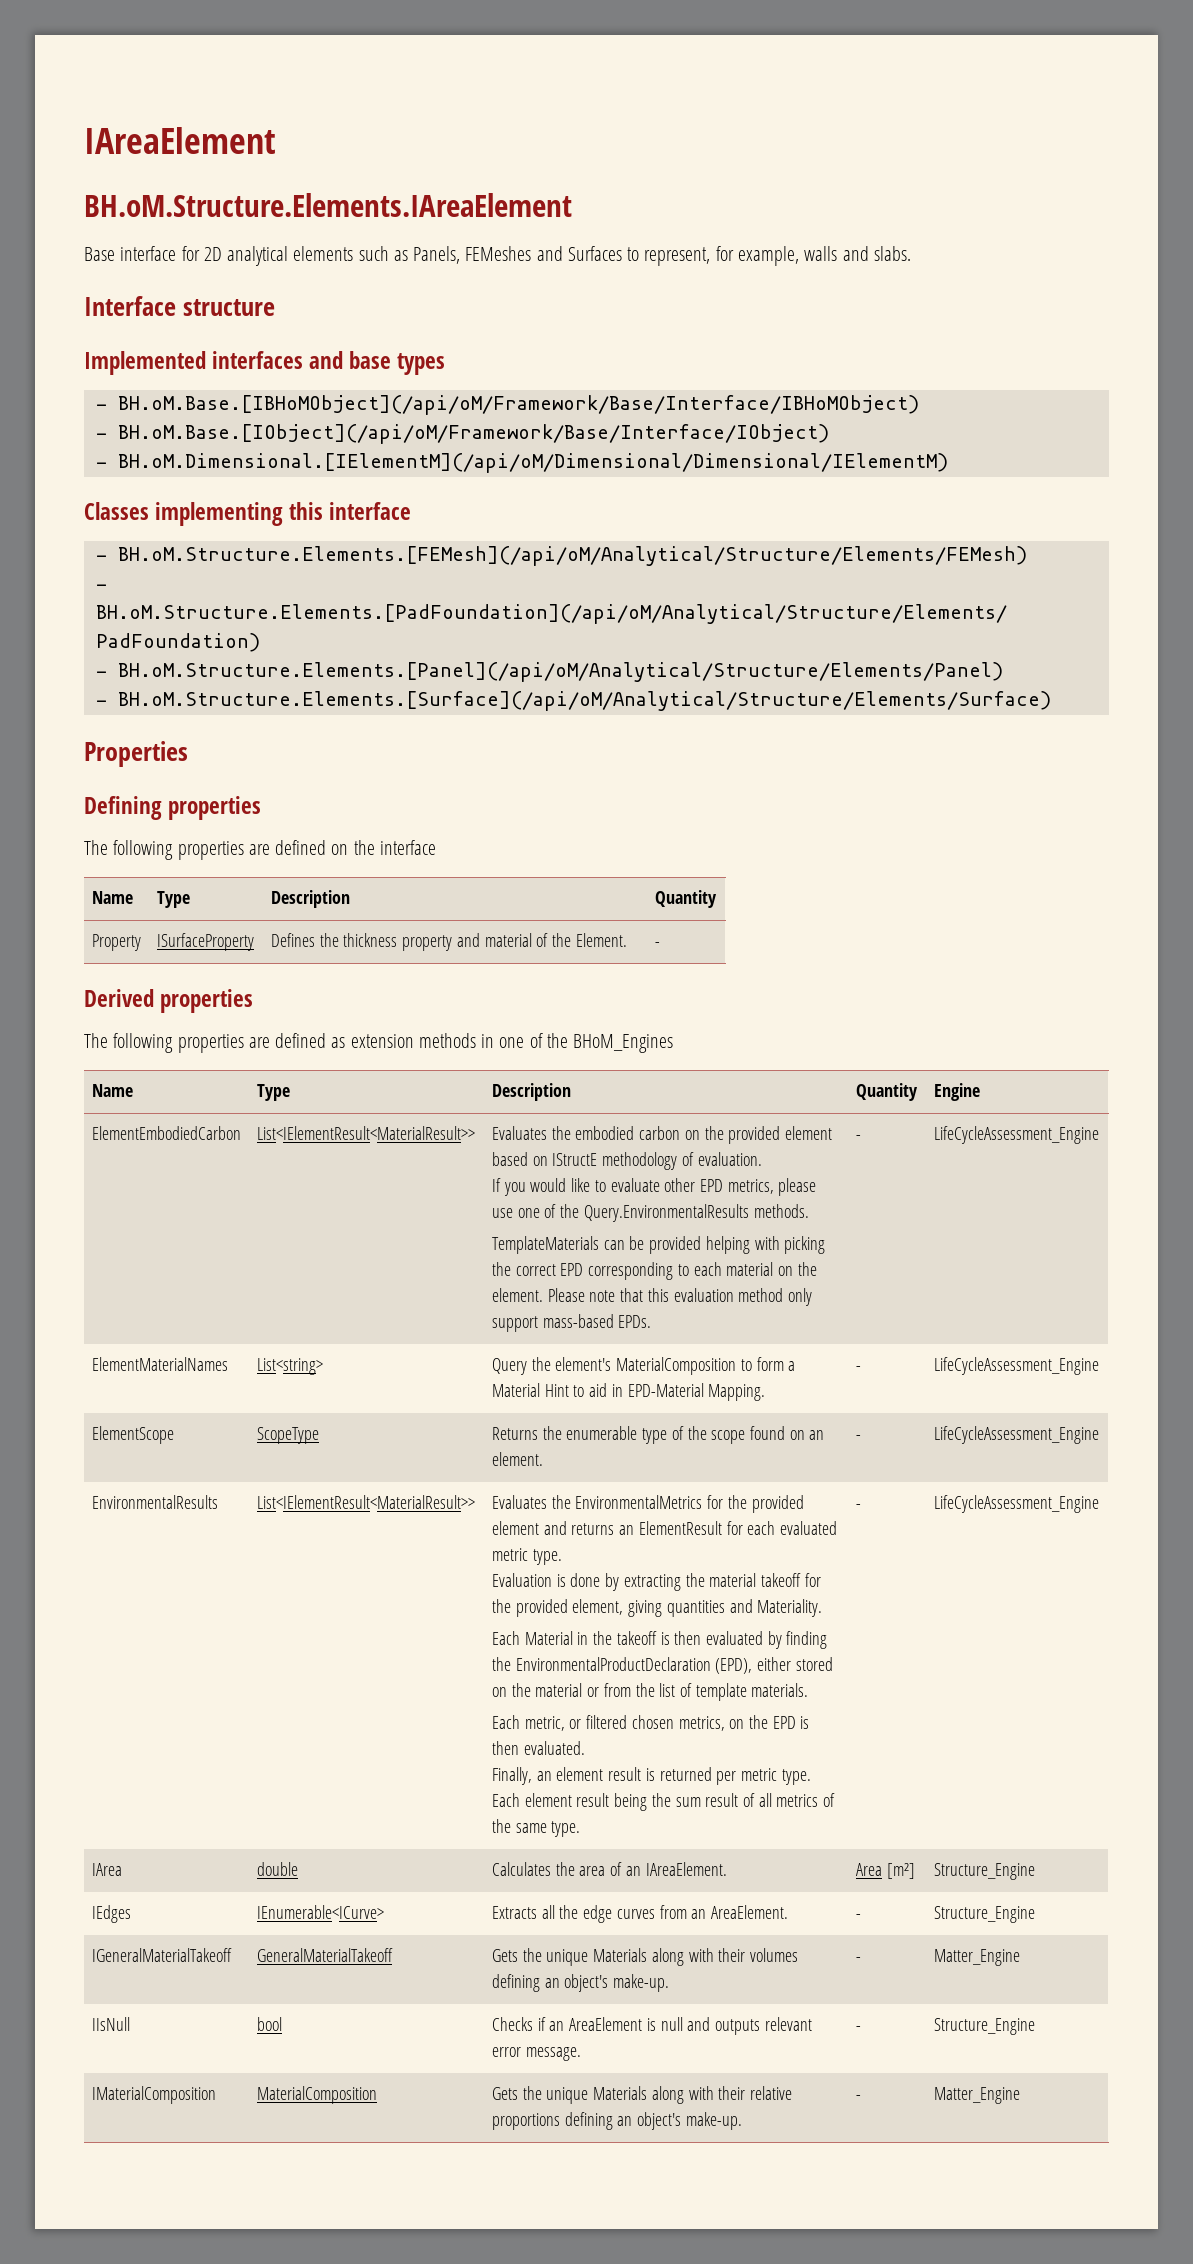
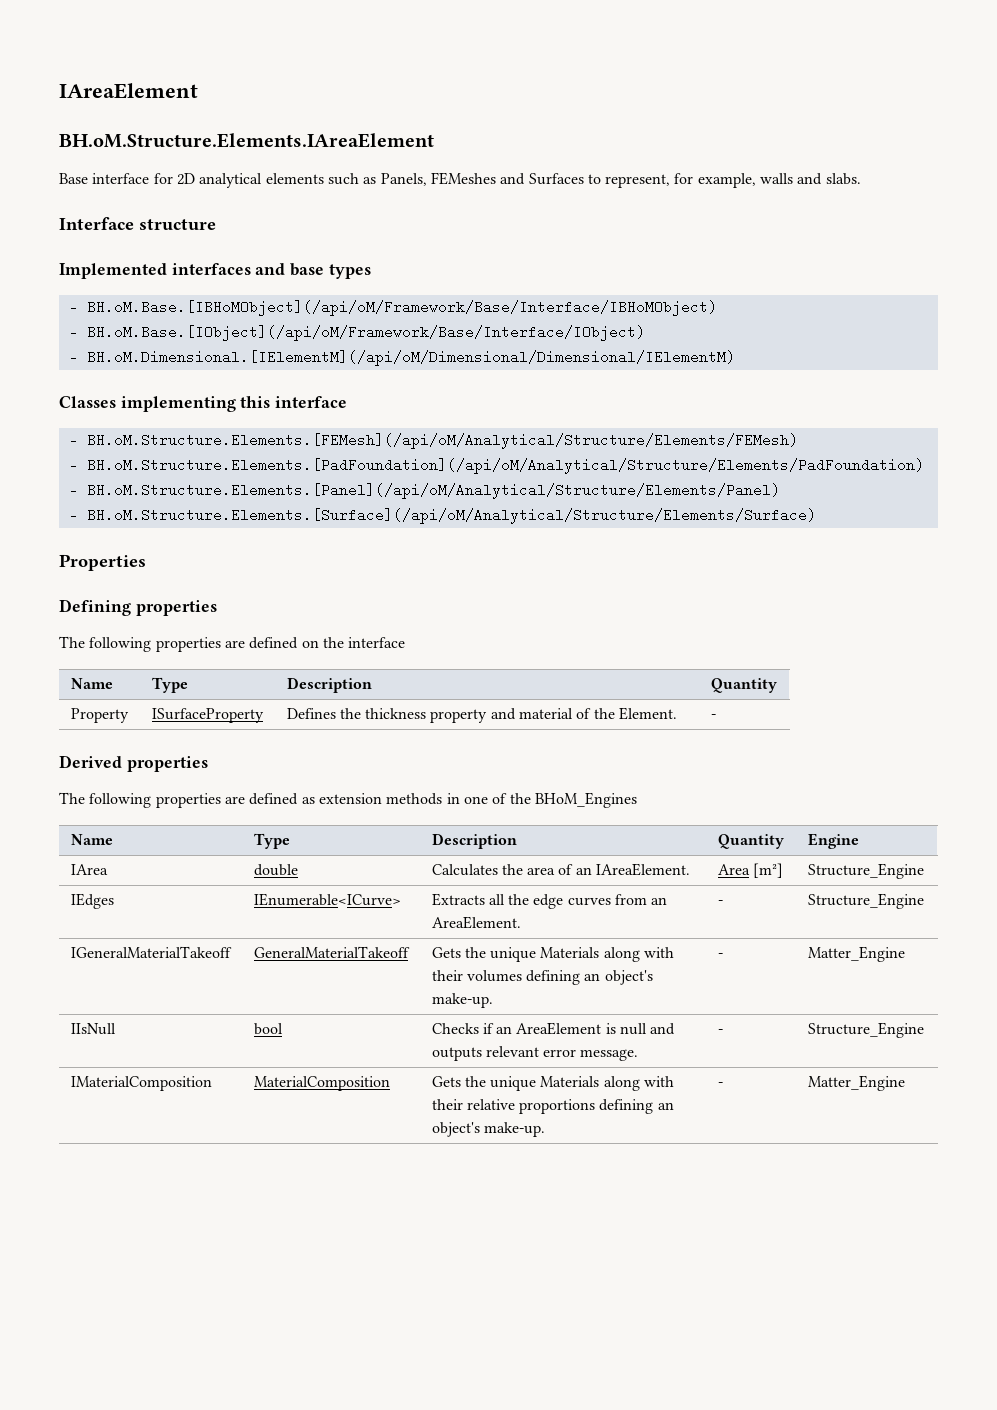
- ElementEmbodiedCarbon | List<IElementResult<MaterialResult>> | Evaluates the embodied carbon on the provided element based on IStructE methodology of evaluation.
- If you would like to evaluate other EPD metrics, please use one of the Query.EnvironmentalResults methods.
- TemplateMaterials can be provided helping with picking the correct EPD corresponding to each material on the element. Please note that this evaluation method only support mass-based EPDs. | - | LifeCycleAssessment_Engine
- ElementMaterialNames | List<string> | Query the element's MaterialComposition to form a Material Hint to aid in EPD-Material Mapping. | - | LifeCycleAssessment_Engine
- ElementScope | ScopeType | Returns the enumerable type of the scope found on an element. | - | LifeCycleAssessment_Engine
- EnvironmentalResults | List<IElementResult<MaterialResult>> | Evaluates the EnvironmentalMetrics for the provided element and returns an ElementResult for each evaluated metric type.
- Evaluation is done by extracting the material takeoff for the provided element, giving quantities and Materiality.
- Each Material in the takeoff is then evaluated by finding the EnvironmentalProductDeclaration (EPD), either stored on the material or from the list of template materials.
- Each metric, or filtered chosen metrics, on the EPD is then evaluated.
- Finally, an element result is returned per metric type. Each element result being the sum result of all metrics of the same type. | - | LifeCycleAssessment_Engine

